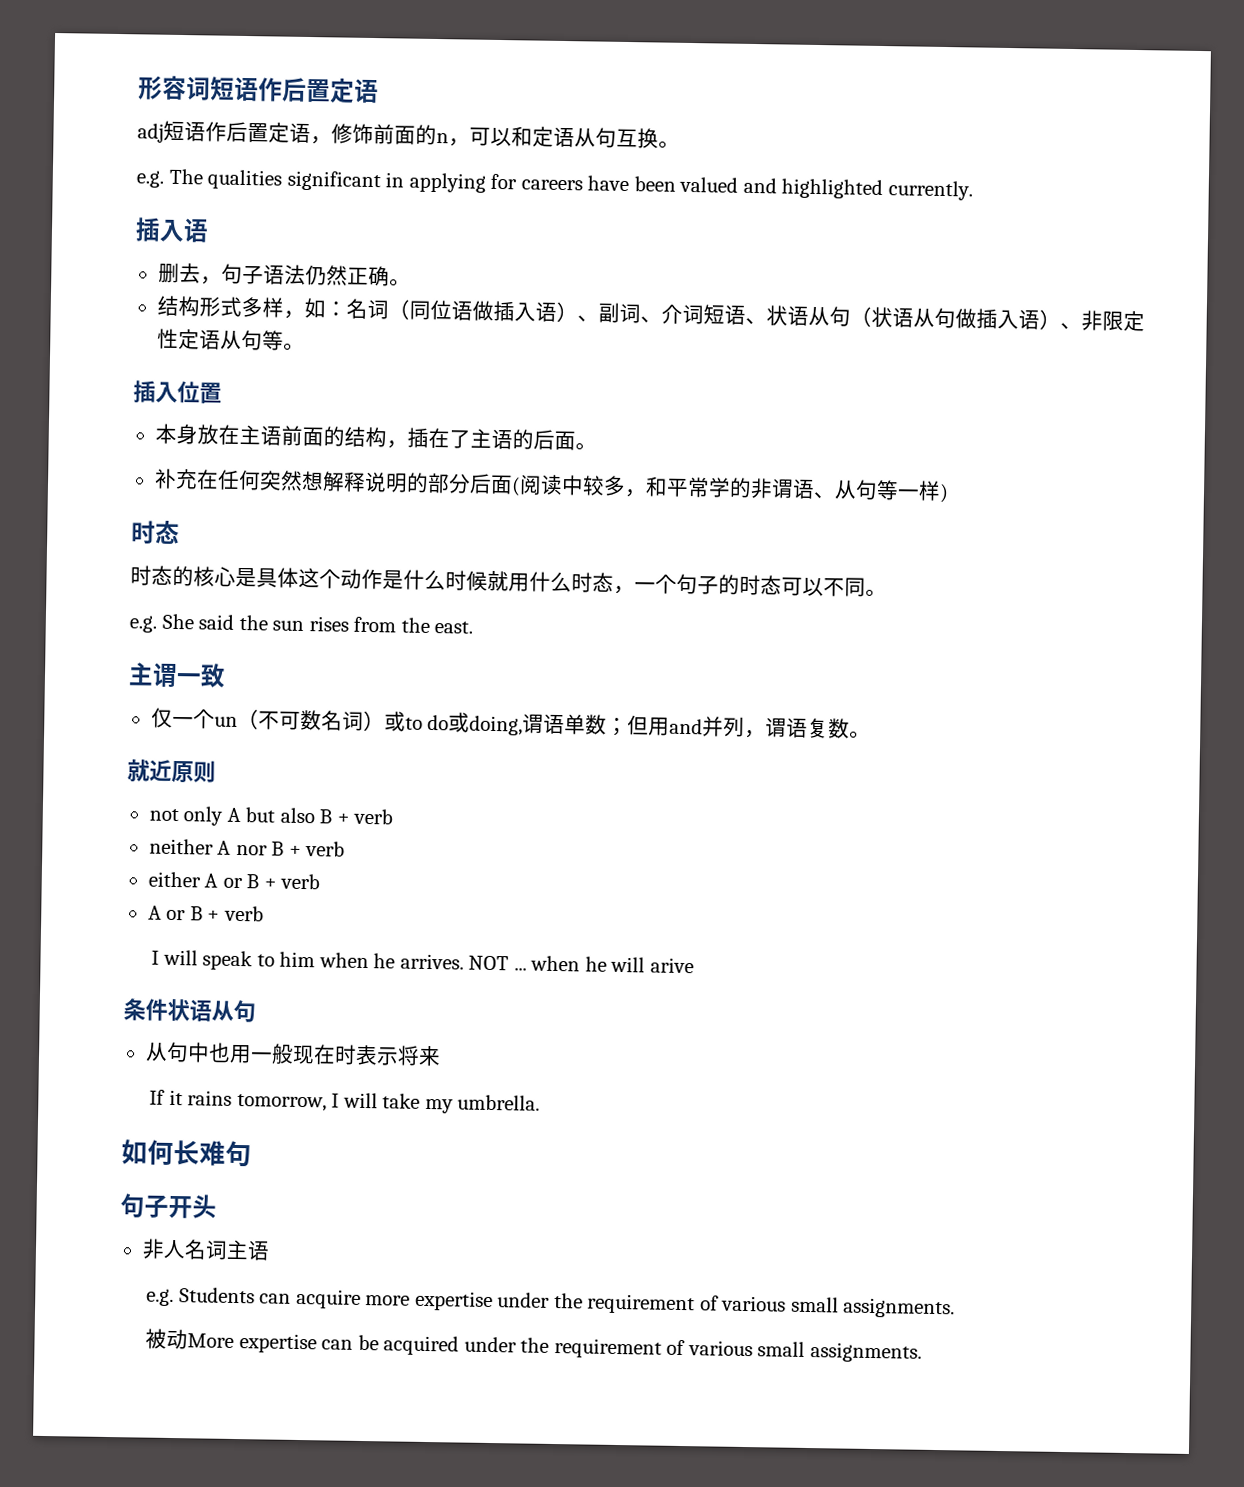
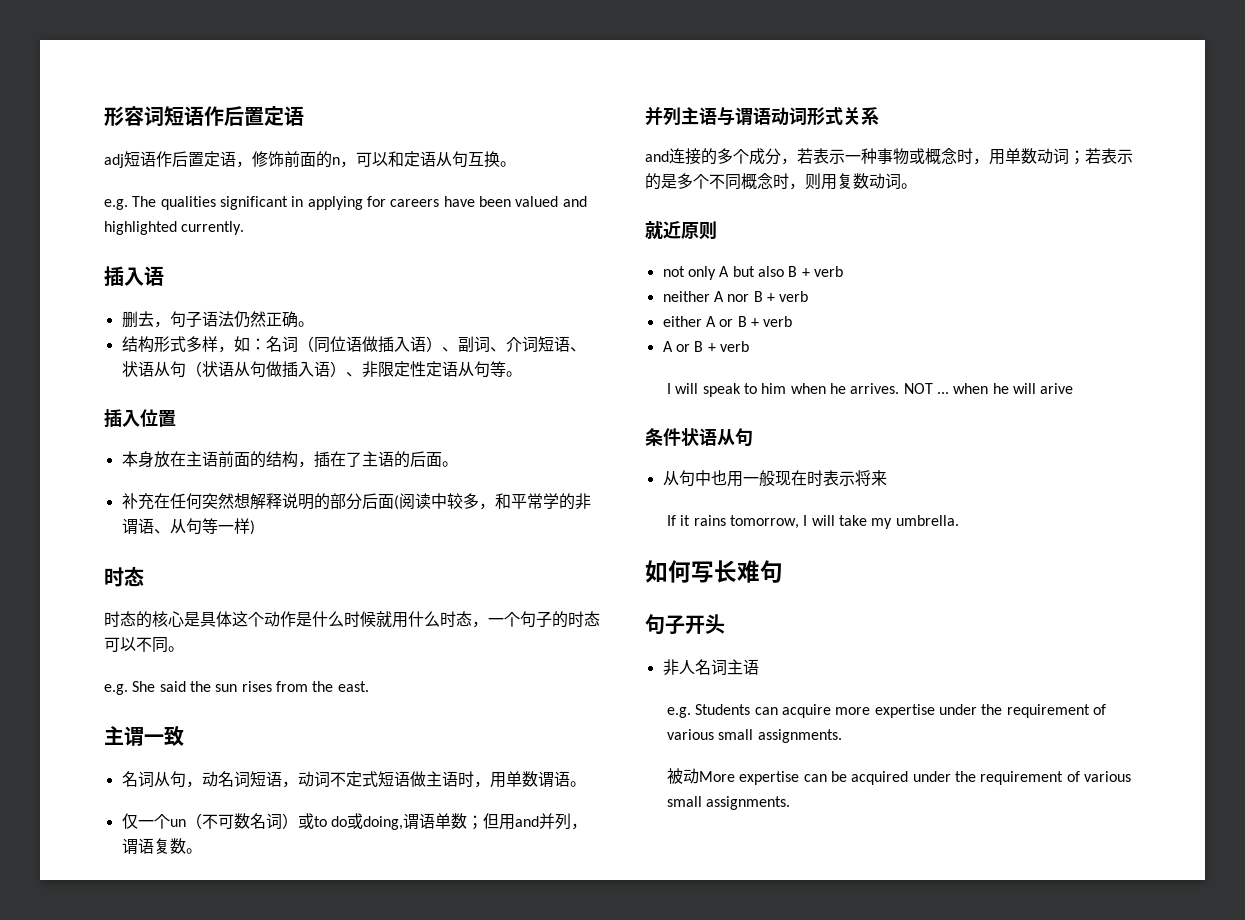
+ 名词从句，动名词短语，动词不定式短语做主语时，用单数谓语。
+ 并列主语与谓语动词形式关系
+ and连接的多个成分，若表示一种事物或概念时，用单数动词；若表示的是多个不同概念时，则用复数动词。
- 如何长难句
+ 如何写长难句

